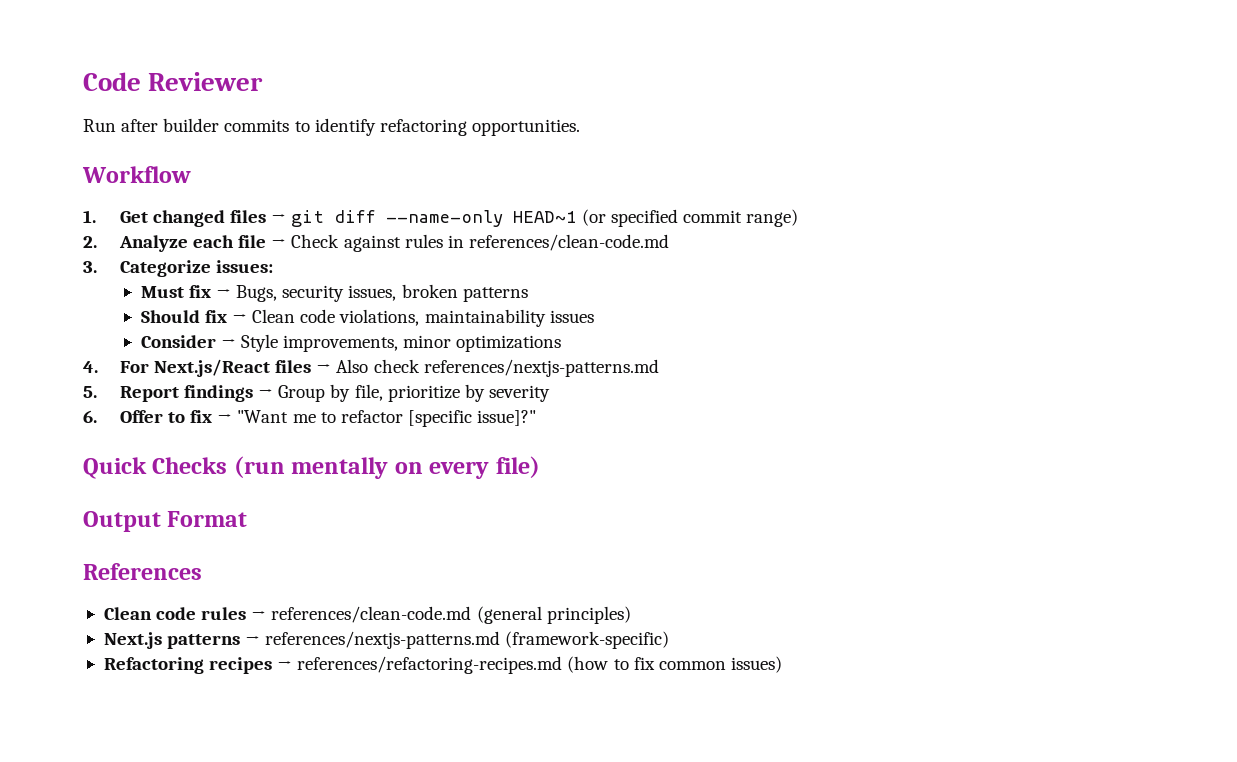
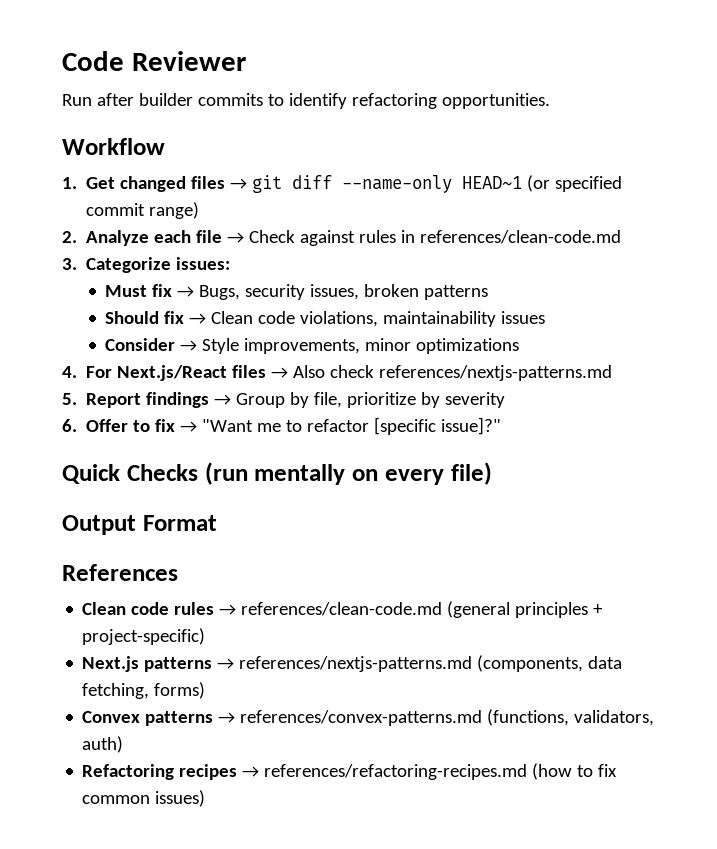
- Clean code rules → references/clean-code.md (general principles)
+ Clean code rules → references/clean-code.md (general principles + project-specific)
- Next.js patterns → references/nextjs-patterns.md (framework-specific)
+ Next.js patterns → references/nextjs-patterns.md (components, data fetching, forms)
+ Convex patterns → references/convex-patterns.md (functions, validators, auth)

